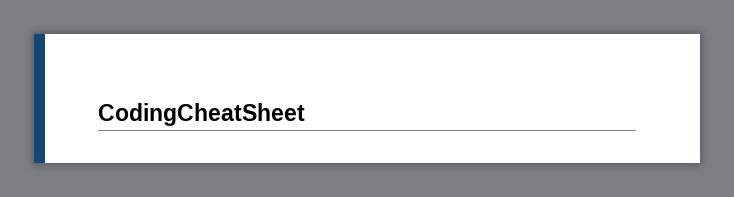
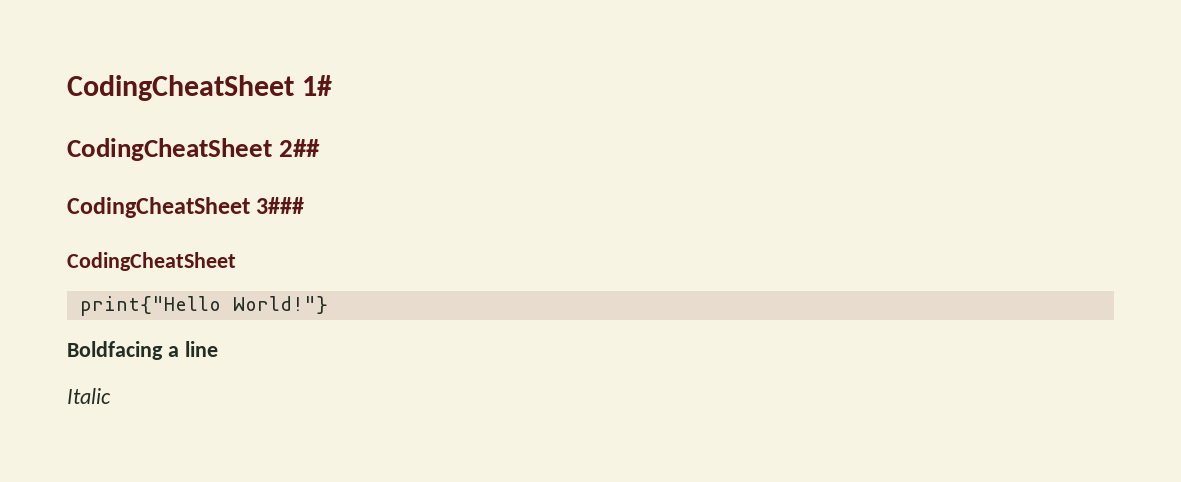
+ CodingCheatSheet 1#
+ CodingCheatSheet 2##
+ CodingCheatSheet 3###
  CodingCheatSheet
+ print{"Hello World!"}
+ Boldfacing a line
+ Italic

